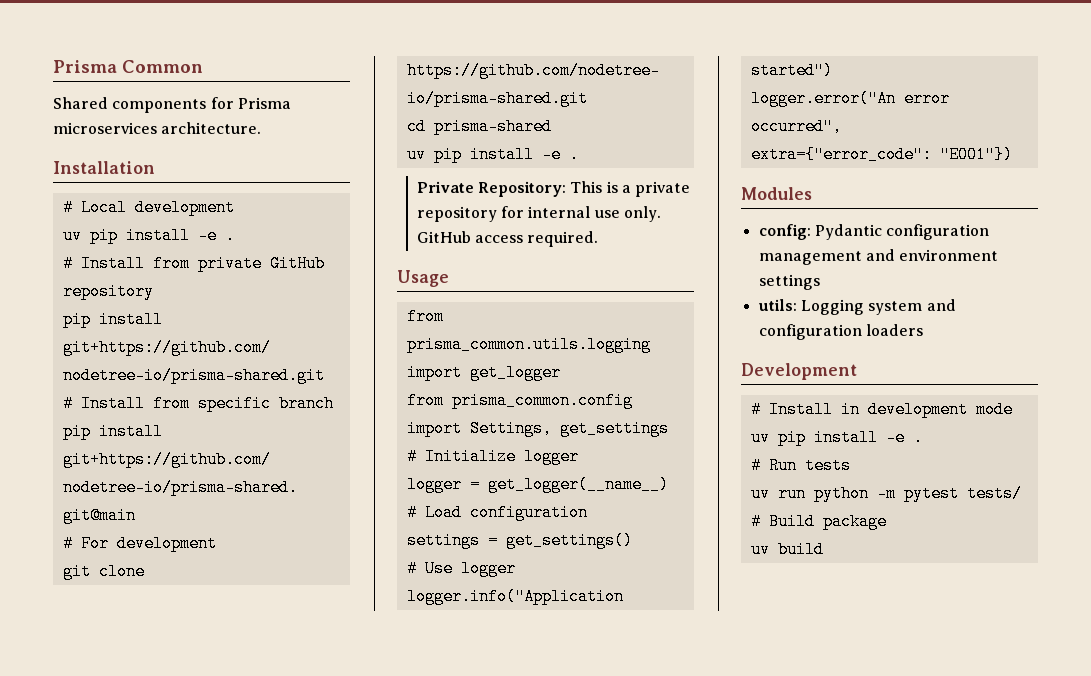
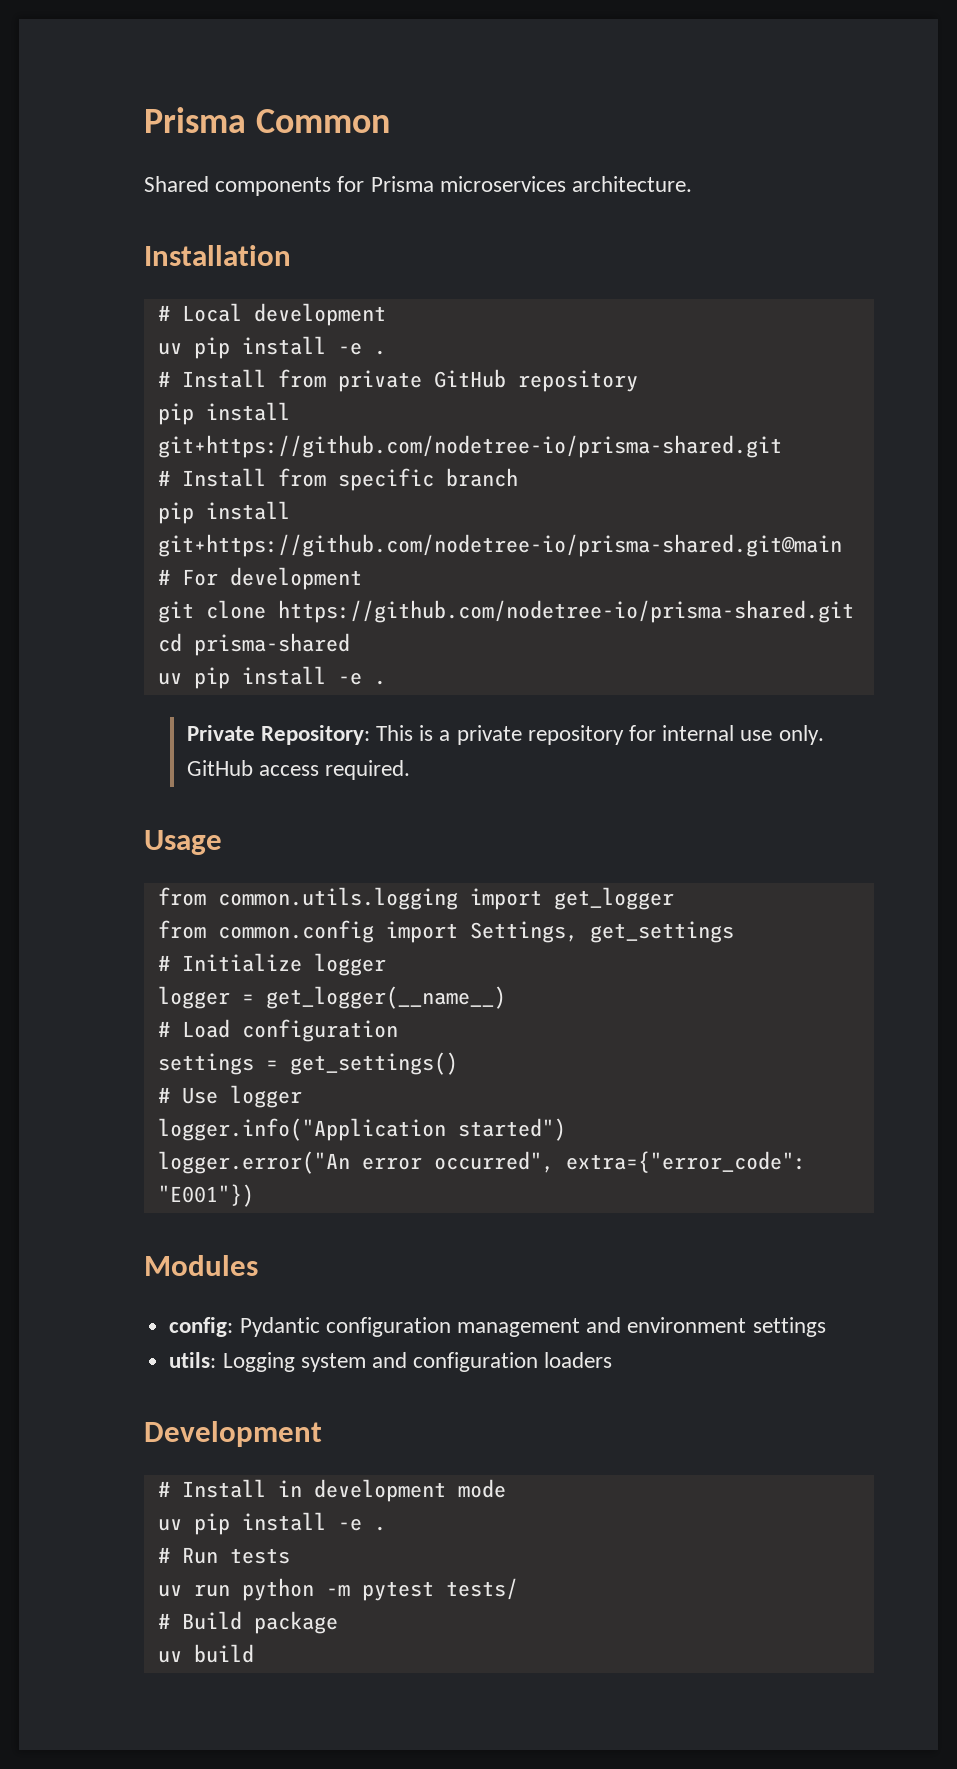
- from prisma_common.utils.logging import get_logger
+ from common.utils.logging import get_logger
- from prisma_common.config import Settings, get_settings
+ from common.config import Settings, get_settings

